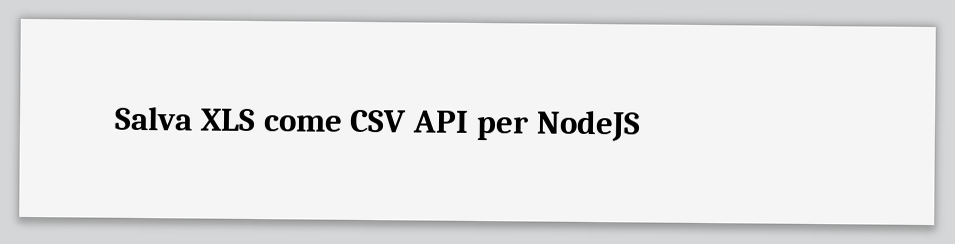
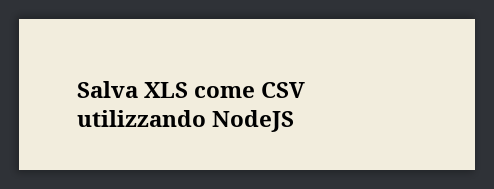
- Salva XLS come CSV API per NodeJS
+ Salva XLS come CSV utilizzando NodeJS

